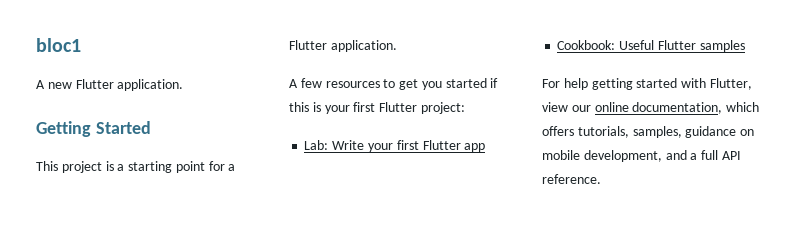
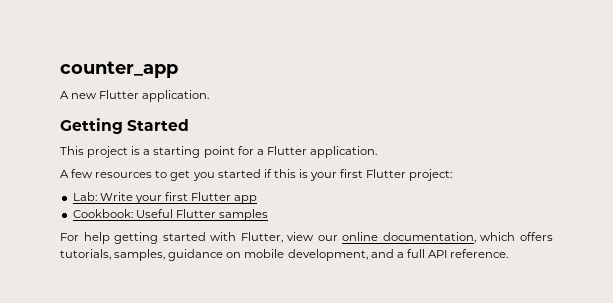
- bloc1
+ counter_app

